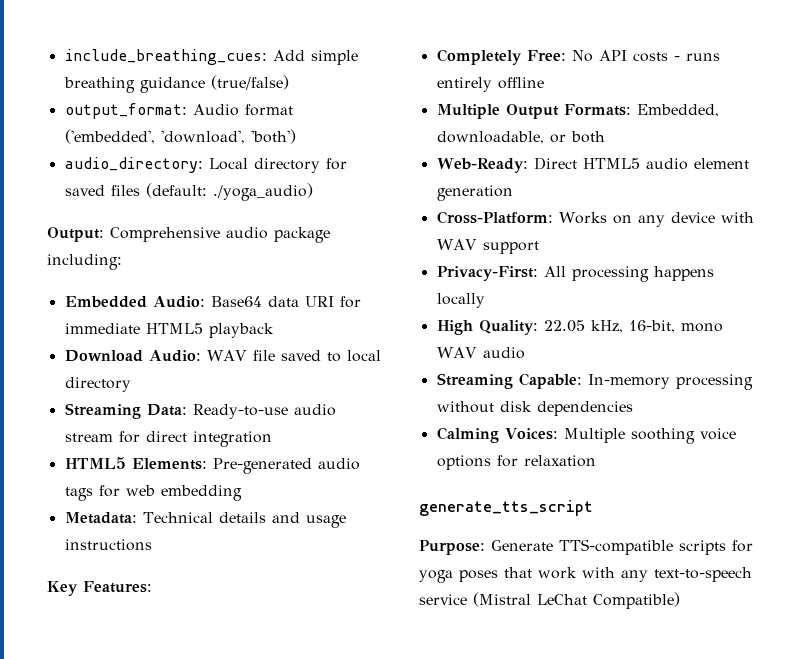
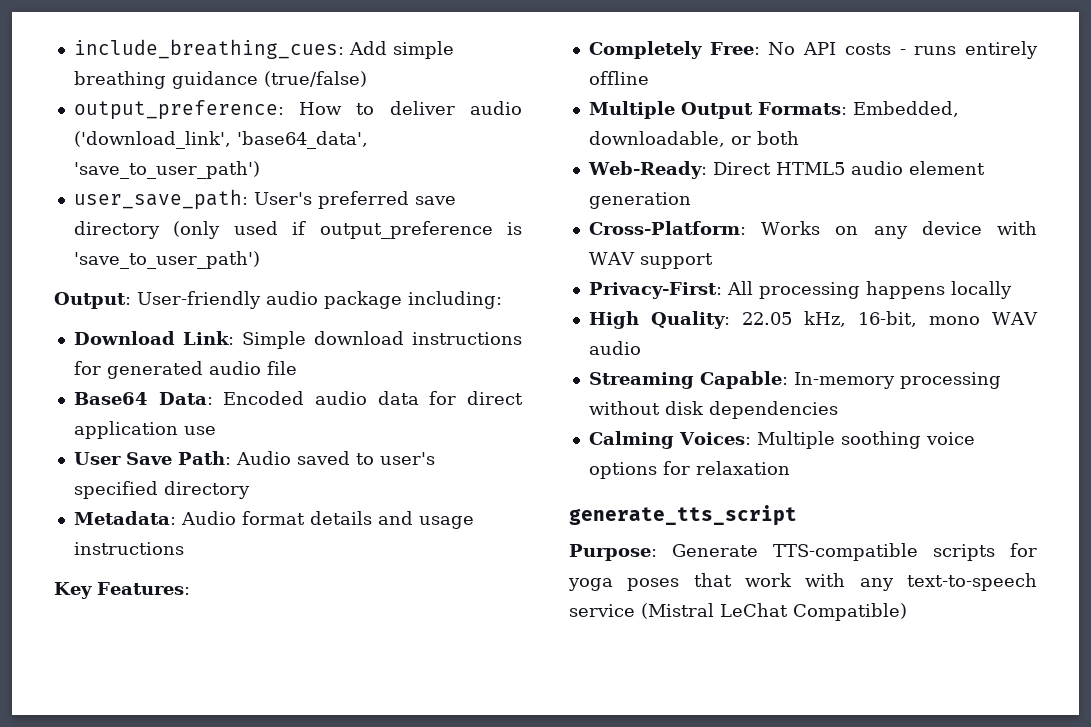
- output_format: Audio format ('embedded', 'download', 'both')
- audio_directory: Local directory for saved files (default: ./yoga_audio)
+ output_preference: How to deliver audio ('download_link', 'base64_data', 'save_to_user_path')
+ user_save_path: User's preferred save directory (only used if output_preference is 'save_to_user_path')
- Output: Comprehensive audio package including:
+ Output: User-friendly audio package including:
- Embedded Audio: Base64 data URI for immediate HTML5 playback
- Download Audio: WAV file saved to local directory
- Streaming Data: Ready-to-use audio stream for direct integration
- HTML5 Elements: Pre-generated audio tags for web embedding
+ Download Link: Simple download instructions for generated audio file
+ Base64 Data: Encoded audio data for direct application use
+ User Save Path: Audio saved to user's specified directory
- Metadata: Technical details and usage instructions
+ Metadata: Audio format details and usage instructions

